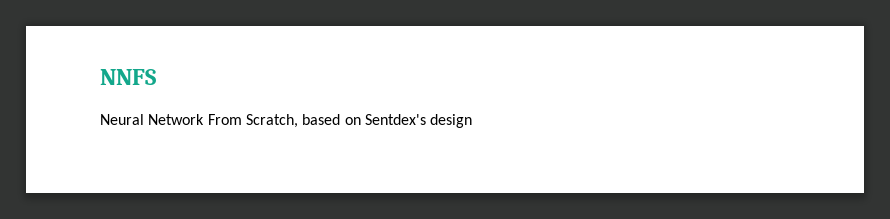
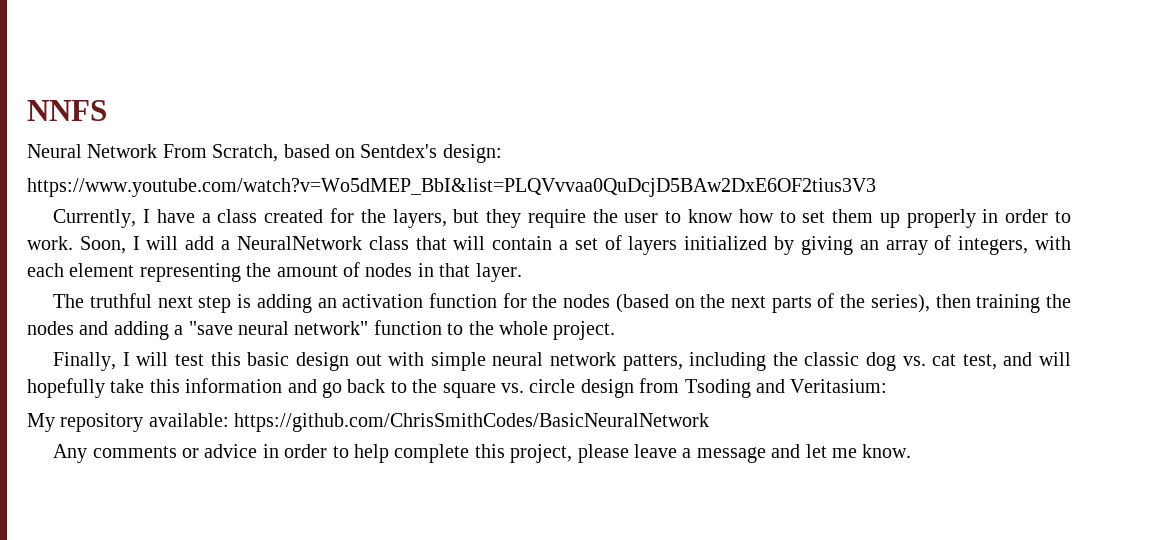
- Neural Network From Scratch, based on Sentdex's design
+ Neural Network From Scratch, based on Sentdex's design:
+ https://www.youtube.com/watch?v=Wo5dMEP_BbI&list=PLQVvvaa0QuDcjD5BAw2DxE6OF2tius3V3
+ Currently, I have a class created for the layers, but they require the user to know how to set them up properly in order to work. Soon, I will add a NeuralNetwork class that will contain a set of layers initialized by giving an array of integers, with each element representing the amount of nodes in that layer.
+ The truthful next step is adding an activation function for the nodes (based on the next parts of the series), then training the nodes and adding a "save neural network" function to the whole project.
+ Finally, I will test this basic design out with simple neural network patters, including the classic dog vs. cat test, and will hopefully take this information and go back to the square vs. circle design from Tsoding and Veritasium:
+ My repository available: https://github.com/ChrisSmithCodes/BasicNeuralNetwork
+ Any comments or advice in order to help complete this project, please leave a message and let me know.

